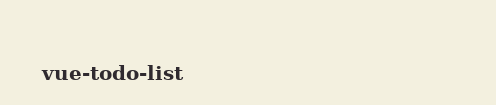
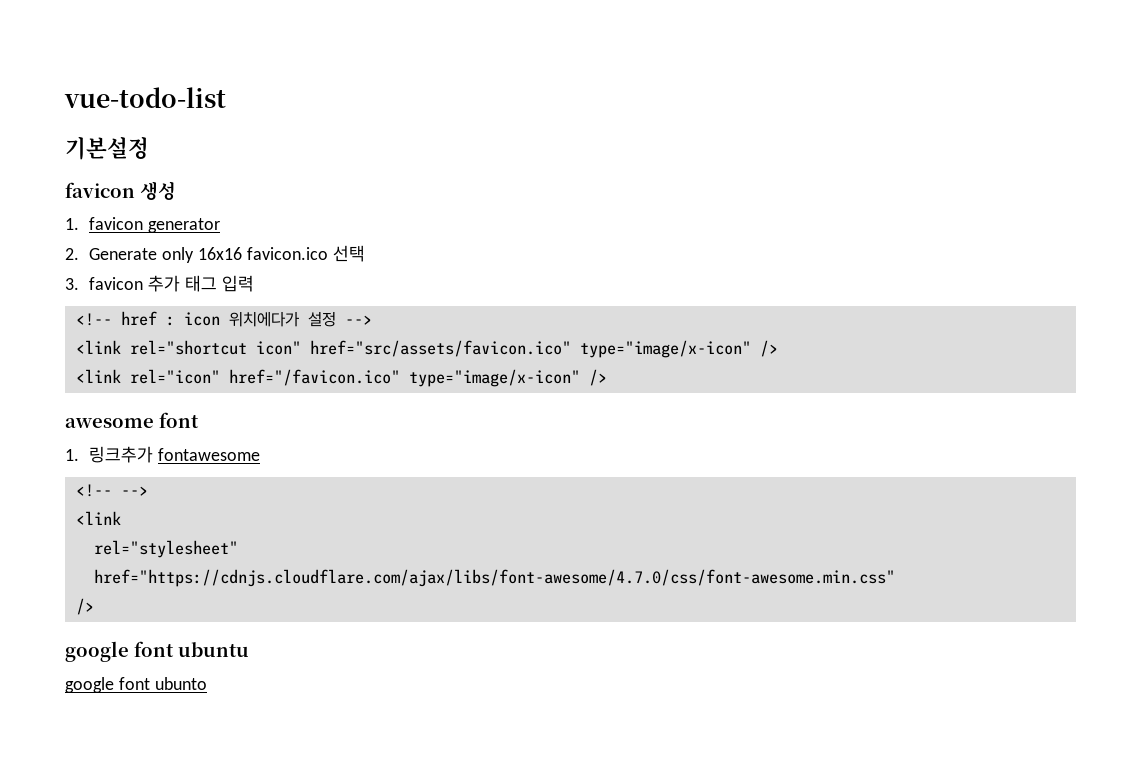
+ 기본설정
+ favicon 생성
+ 1. favicon generator
+ 2. Generate only 16x16 favicon.ico 선택
+ 3. favicon 추가 태그 입력
+ <!-- href : icon 위치에다가 설정 -->
+ <link rel="shortcut icon" href="src/assets/favicon.ico" type="image/x-icon" />
+ <link rel="icon" href="/favicon.ico" type="image/x-icon" />
+ awesome font
+ 1. 링크추가 fontawesome
+ <!-- -->
+ <link
+ rel="stylesheet"
+ href="https://cdnjs.cloudflare.com/ajax/libs/font-awesome/4.7.0/css/font-awesome.min.css"
+ />
+ google font ubuntu
+ google font ubunto

